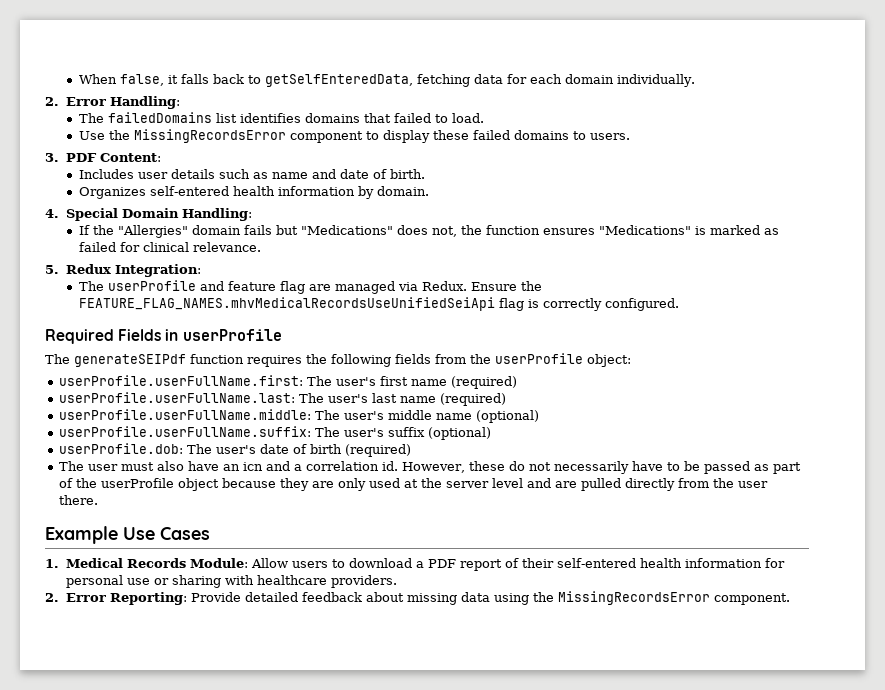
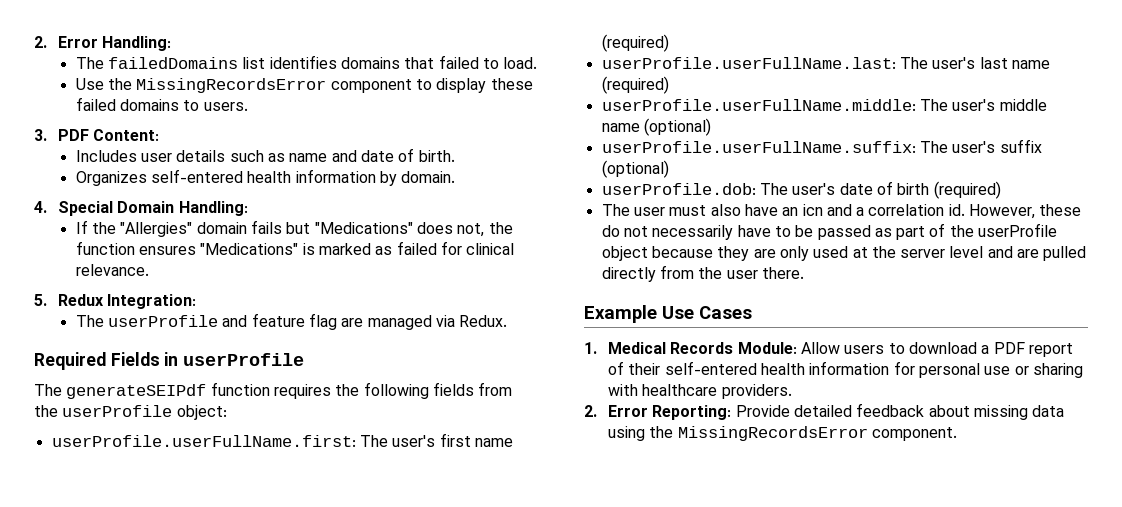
- When false, it falls back to getSelfEnteredData, fetching data for each domain individually.
- Ensure the FEATURE_FLAG_NAMES.mhvMedicalRecordsUseUnifiedSeiApi flag is correctly configured.

